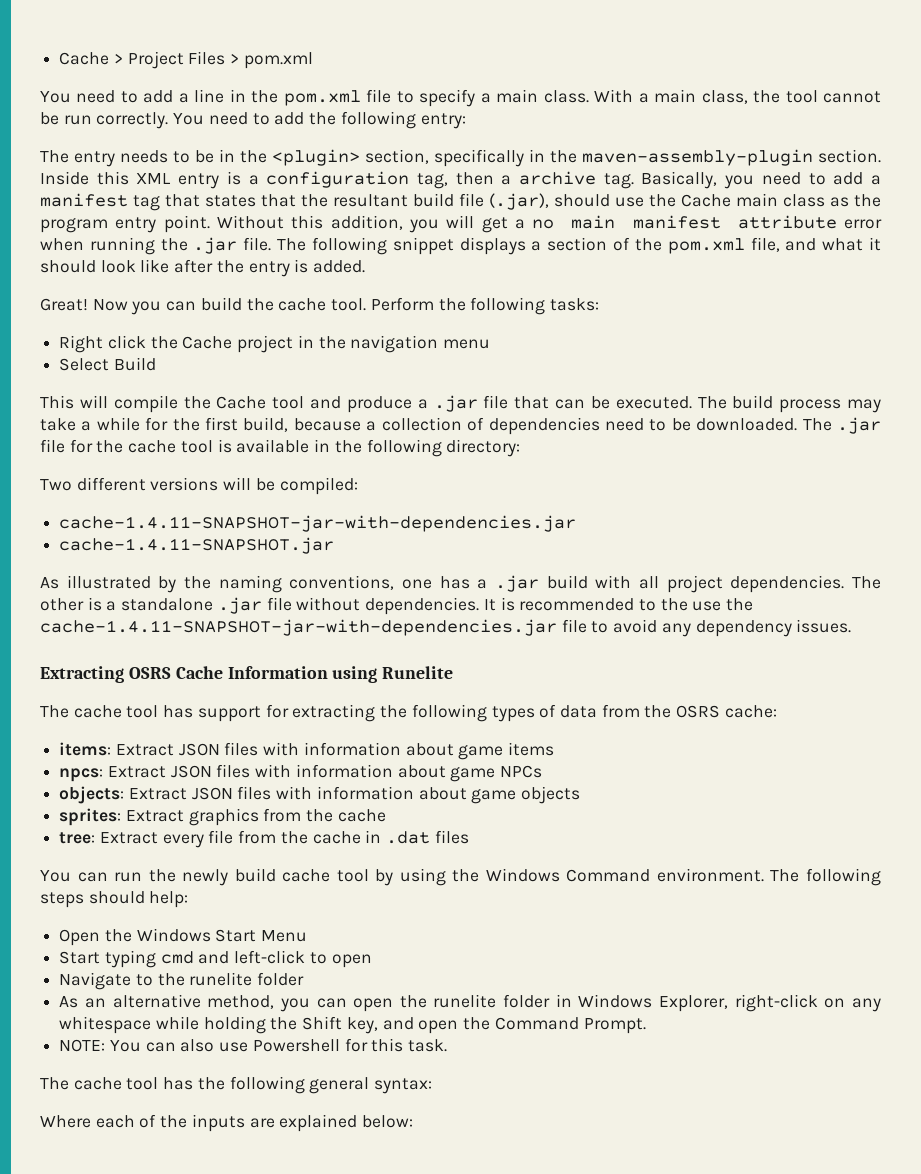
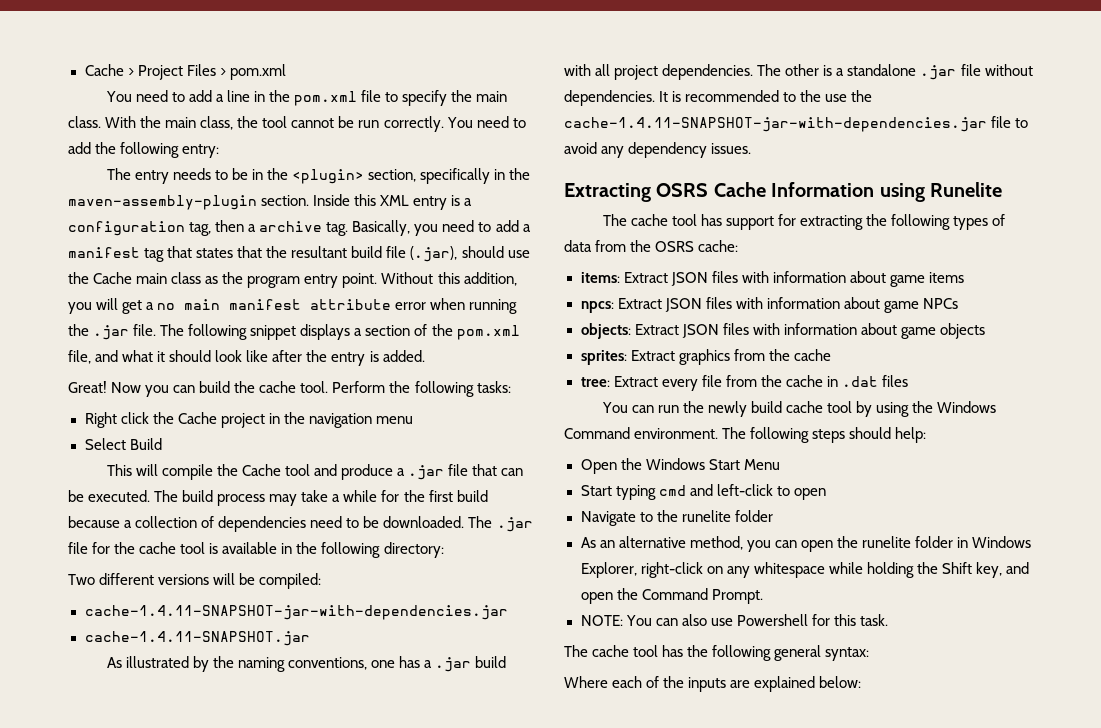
- You need to add a line in the pom.xml file to specify a main class.
+ You need to add a line in the pom.xml file to specify the main class.
- With a main class, the tool cannot be run correctly.
+ With the main class, the tool cannot be run correctly.
- The build process may take a while for the first build, because a collection of dependencies need to be downloaded.
+ The build process may take a while for the first build because a collection of dependencies need to be downloaded.

